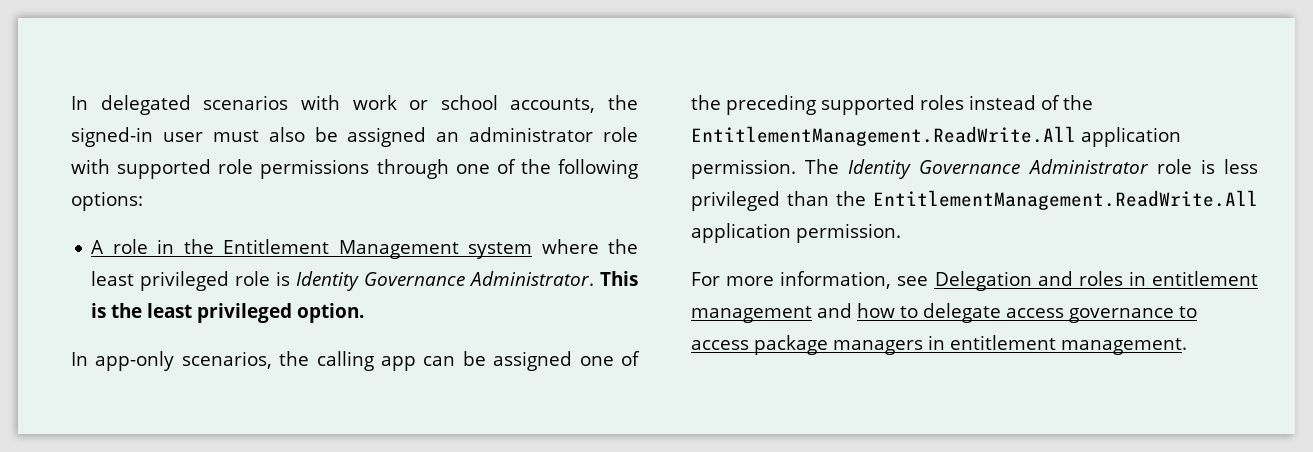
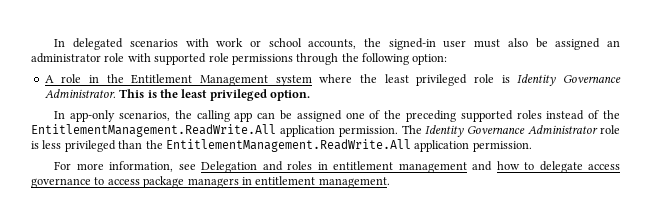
- In delegated scenarios with work or school accounts, the signed-in user must also be assigned an administrator role with supported role permissions through one of the following options:
+ In delegated scenarios with work or school accounts, the signed-in user must also be assigned an administrator role with supported role permissions through the following option:

